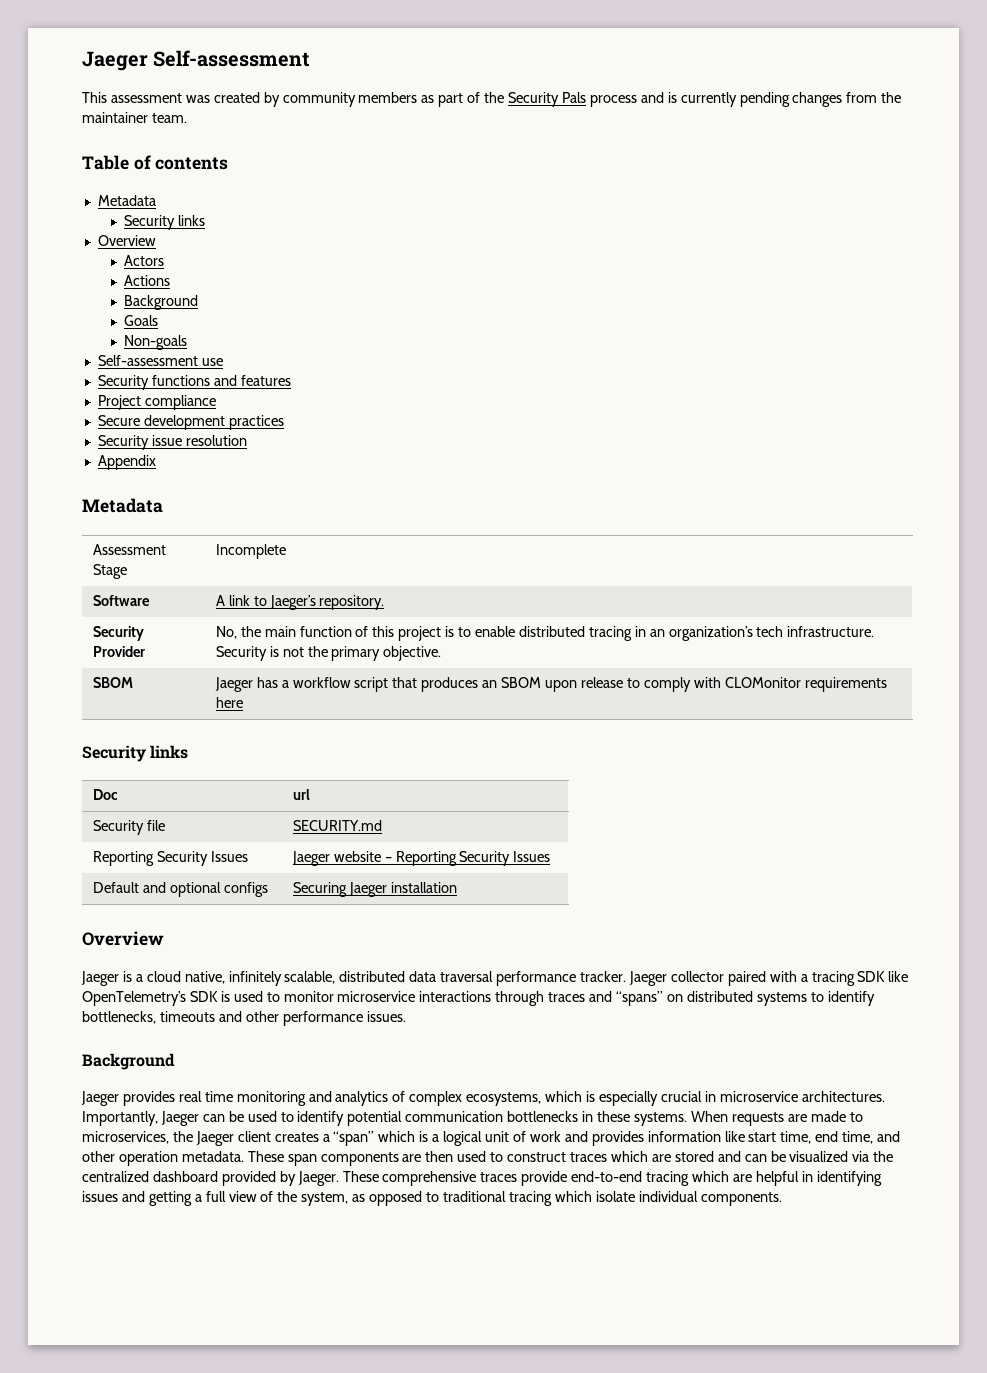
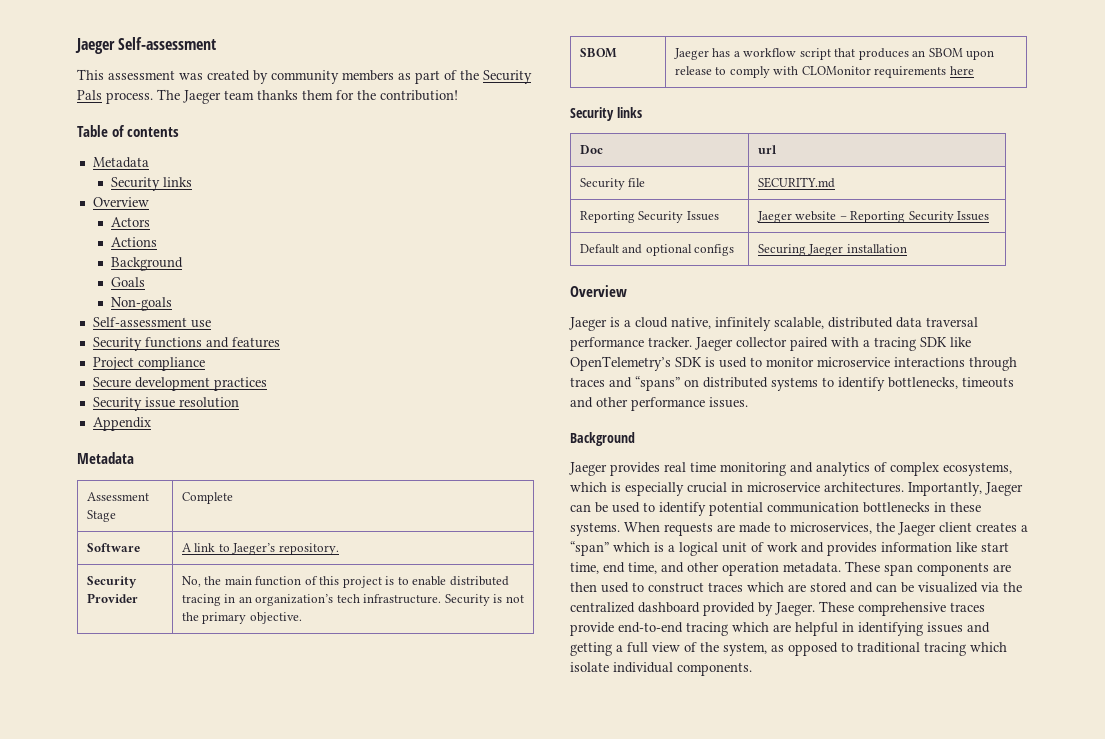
- This assessment was created by community members as part of the Security Pals process and is currently pending changes from the maintainer team.
+ This assessment was created by community members as part of the Security Pals process. The Jaeger team thanks them for the contribution!
- Assessment Stage | Incomplete
+ Assessment Stage | Complete

